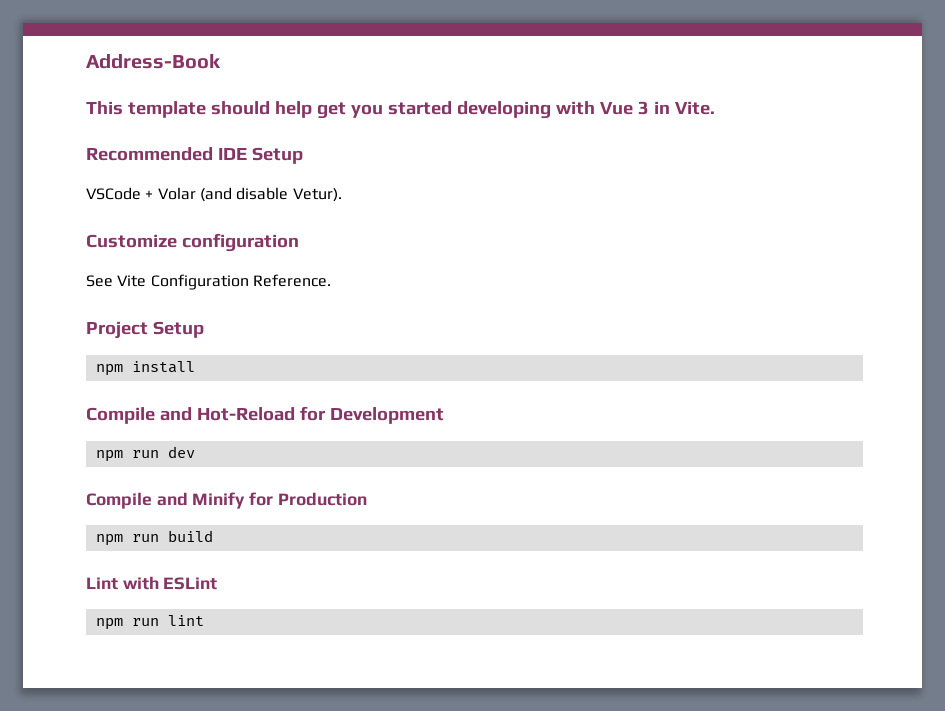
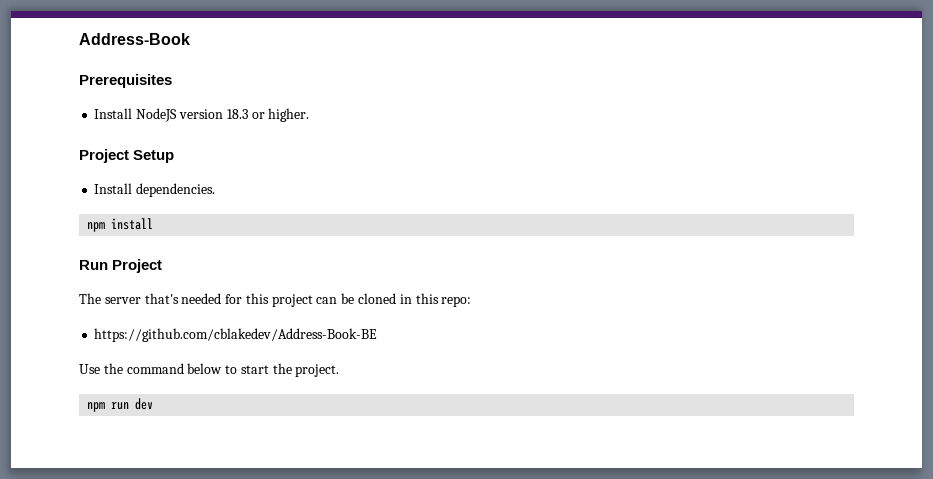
- This template should help get you started developing with Vue 3 in Vite.
- Recommended IDE Setup
- VSCode + Volar (and disable Vetur).
- Customize configuration
- See Vite Configuration Reference.
+ Prerequisites
+ Install NodeJS version 18.3 or higher.
+ Install dependencies.
- Compile and Hot-Reload for Development
+ Run Project
+ The server that's needed for this project can be cloned in this repo:
+ https://github.com/cblakedev/Address-Book-BE
+ Use the command below to start the project.
  npm run dev
- Compile and Minify for Production
- npm run build
- Lint with ESLint
- npm run lint

